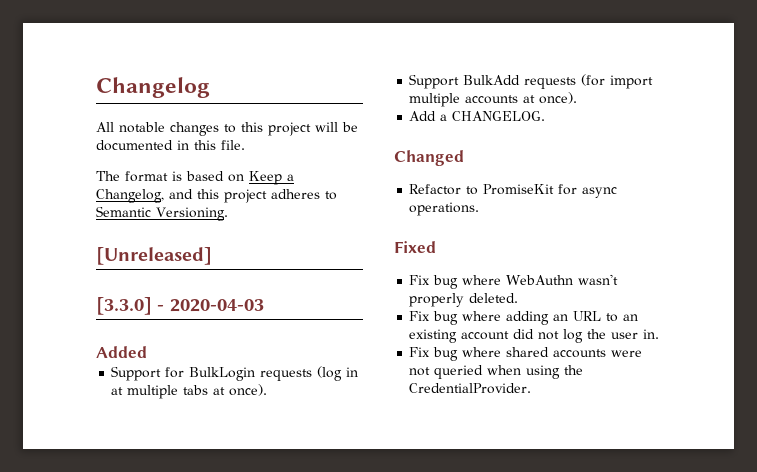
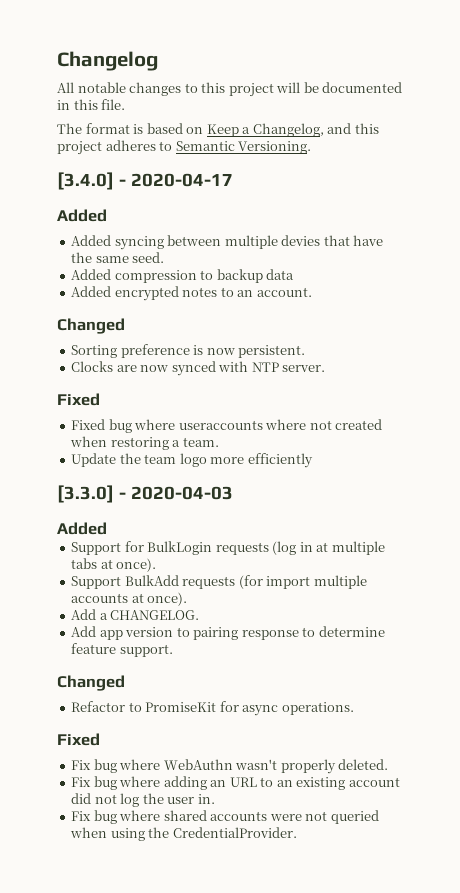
- [Unreleased]
+ [3.4.0] - 2020-04-17
+ Added
+ Added syncing between multiple devies that have the same seed.
+ Added compression to backup data
+ Added encrypted notes to an account.
+ Changed
+ Sorting preference is now persistent.
+ Clocks are now synced with NTP server.
+ Fixed
+ Fixed bug where useraccounts where not created when restoring a team.
+ Update the team logo more efficiently
+ Add app version to pairing response to determine feature support.

